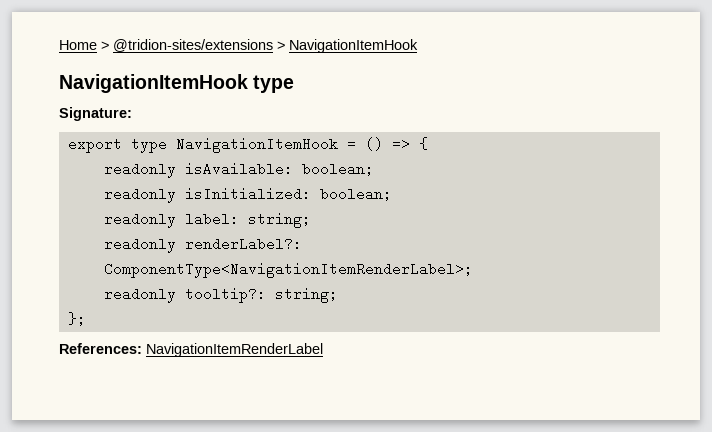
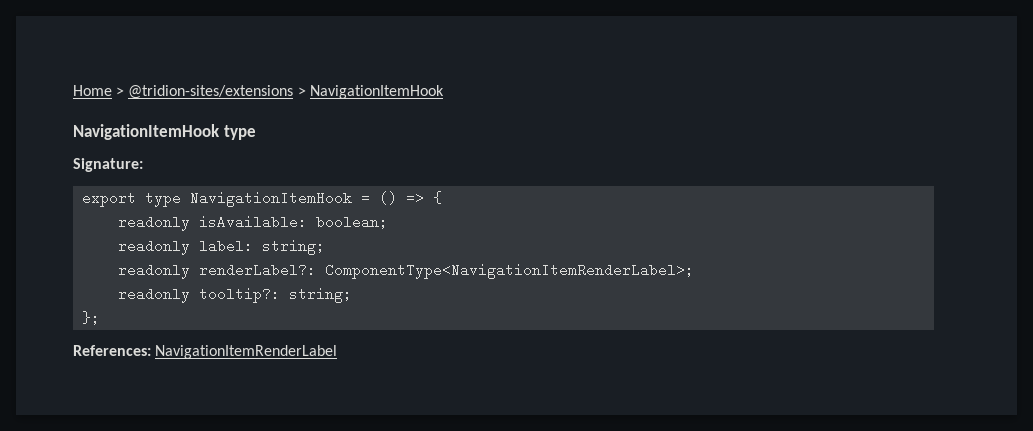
- readonly isInitialized: boolean;

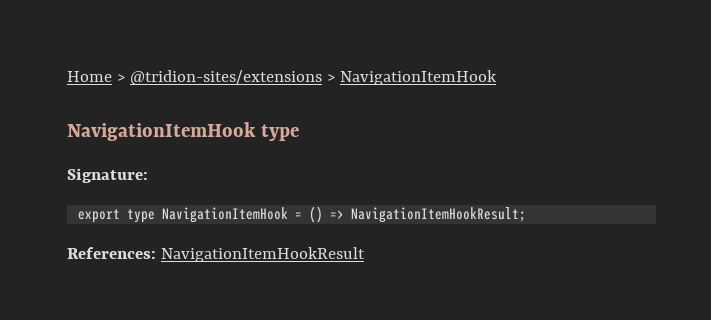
- export type NavigationItemHook = () => {
- readonly isAvailable: boolean;
- readonly label: string;
- readonly renderLabel?: ComponentType<NavigationItemRenderLabel>;
- readonly tooltip?: string;
- };
+ export type NavigationItemHook = () => NavigationItemHookResult;
- References: NavigationItemRenderLabel
+ References: NavigationItemHookResult

